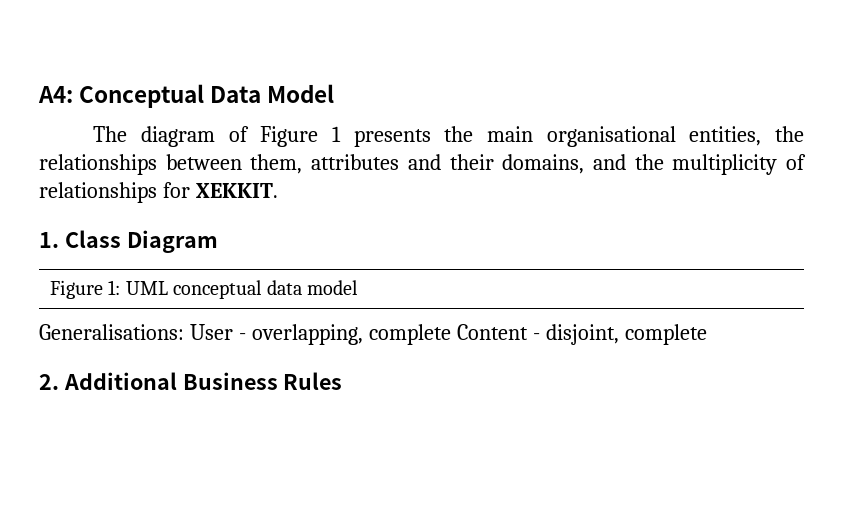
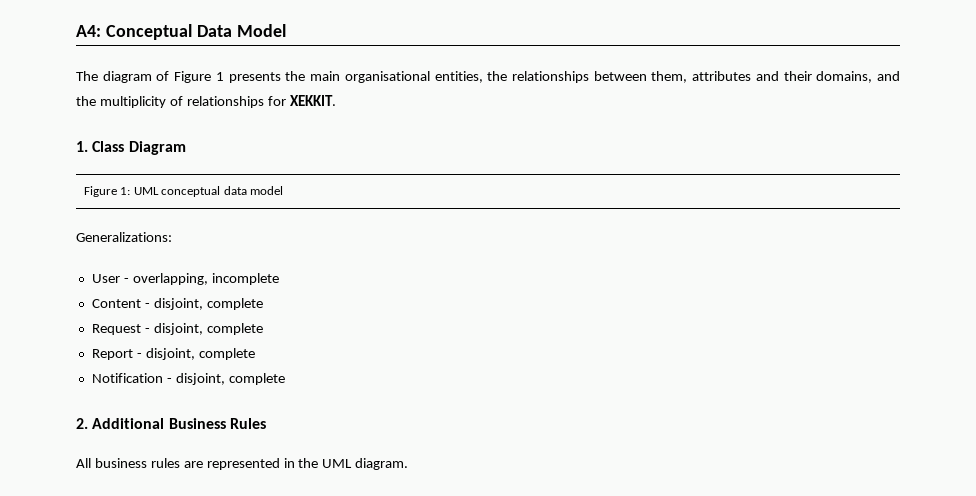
- Generalisations: User - overlapping, complete Content - disjoint, complete
+ Generalizations:
+ User - overlapping, incomplete
+ Content - disjoint, complete
+ Request - disjoint, complete
+ Report - disjoint, complete
+ Notification - disjoint, complete
+ All business rules are represented in the UML diagram.

